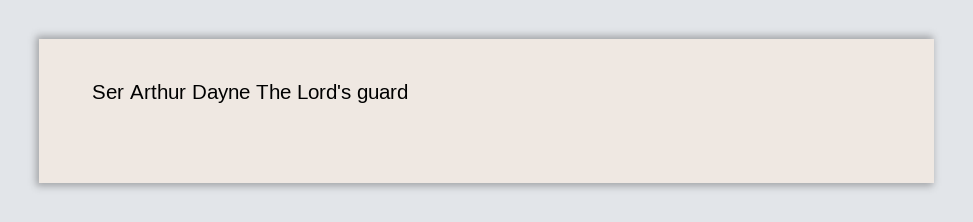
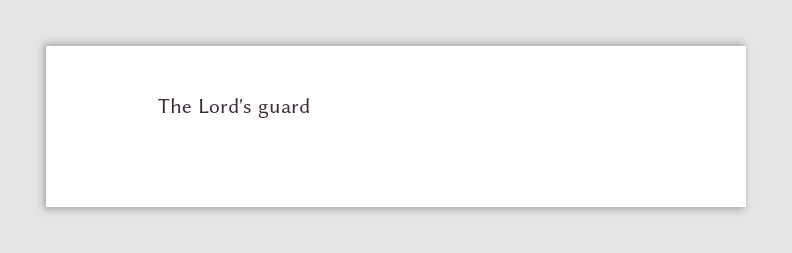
- Ser Arthur Dayne The Lord's guard
+ The Lord's guard

